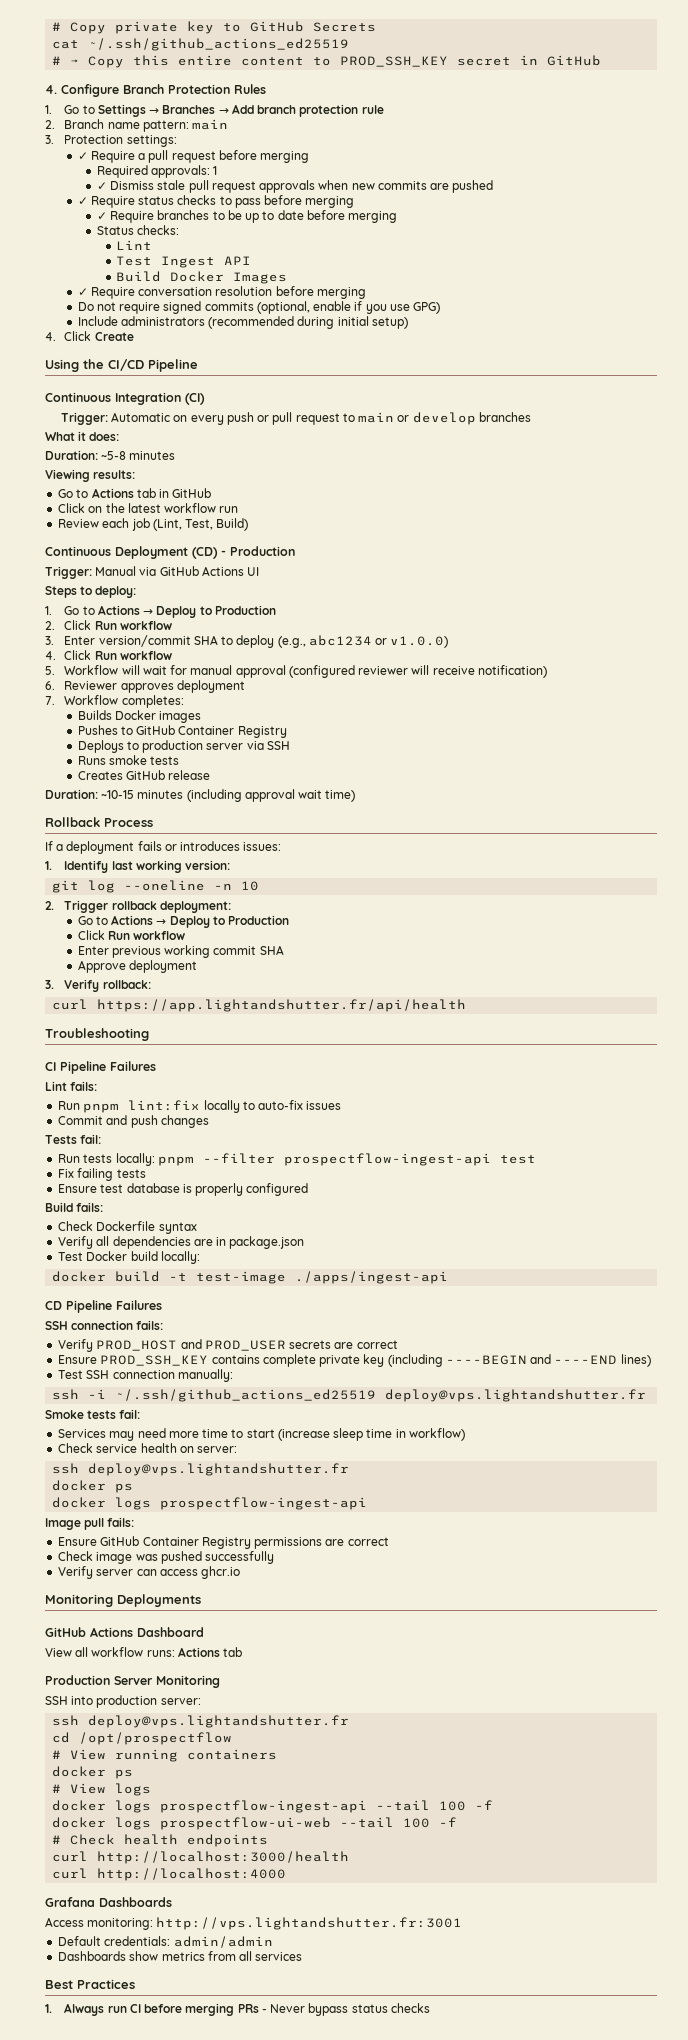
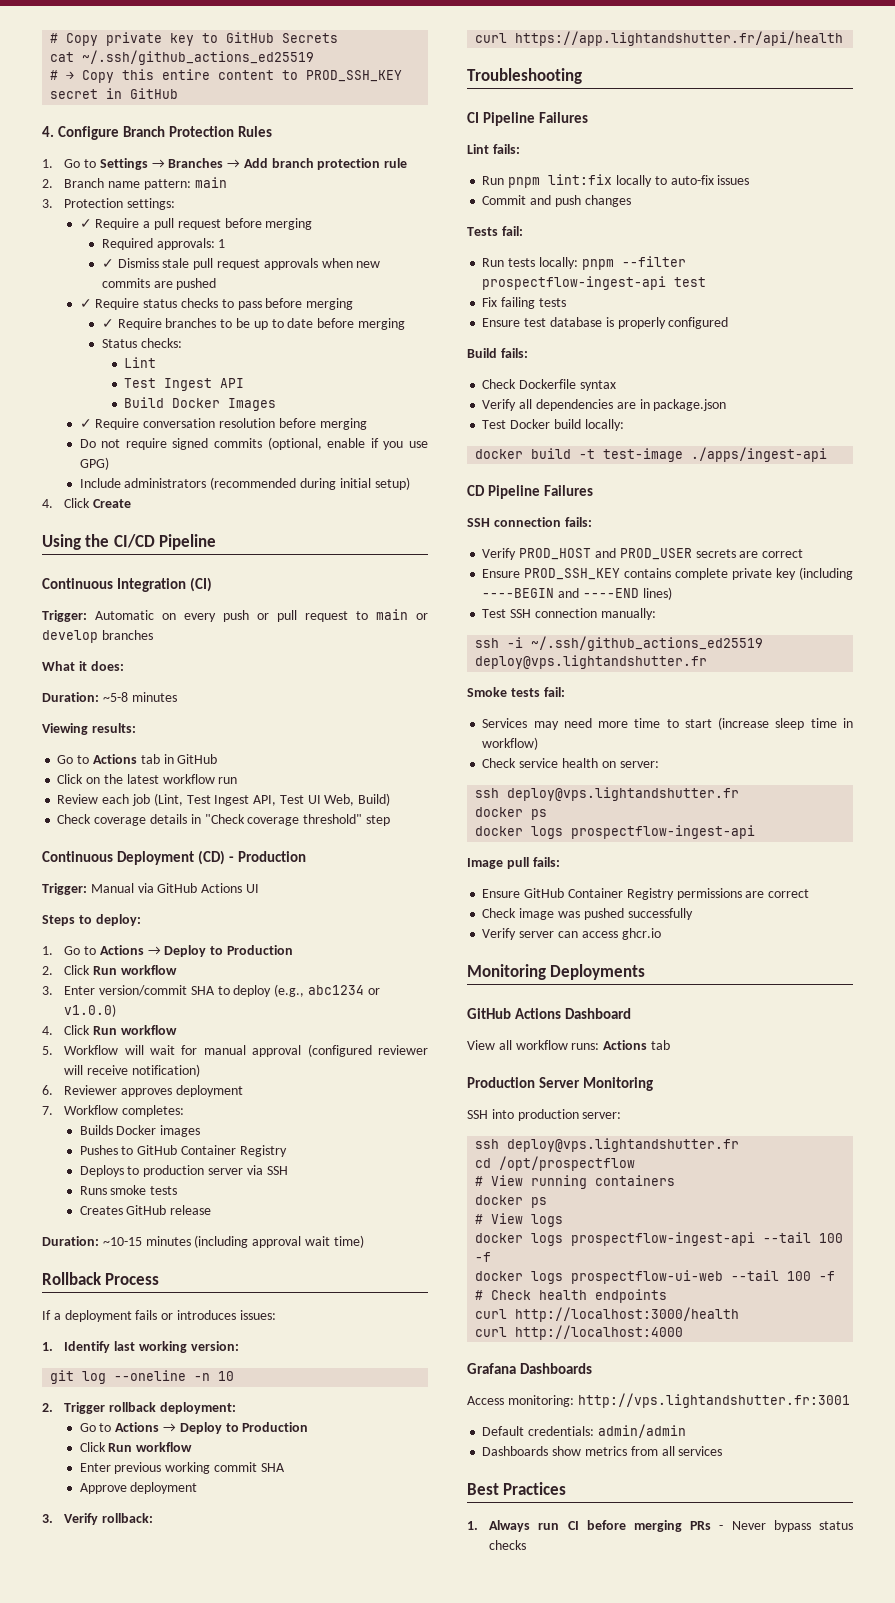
- Review each job (Lint, Test, Build)
+ Review each job (Lint, Test Ingest API, Test UI Web, Build)
+ Check coverage details in "Check coverage threshold" step

